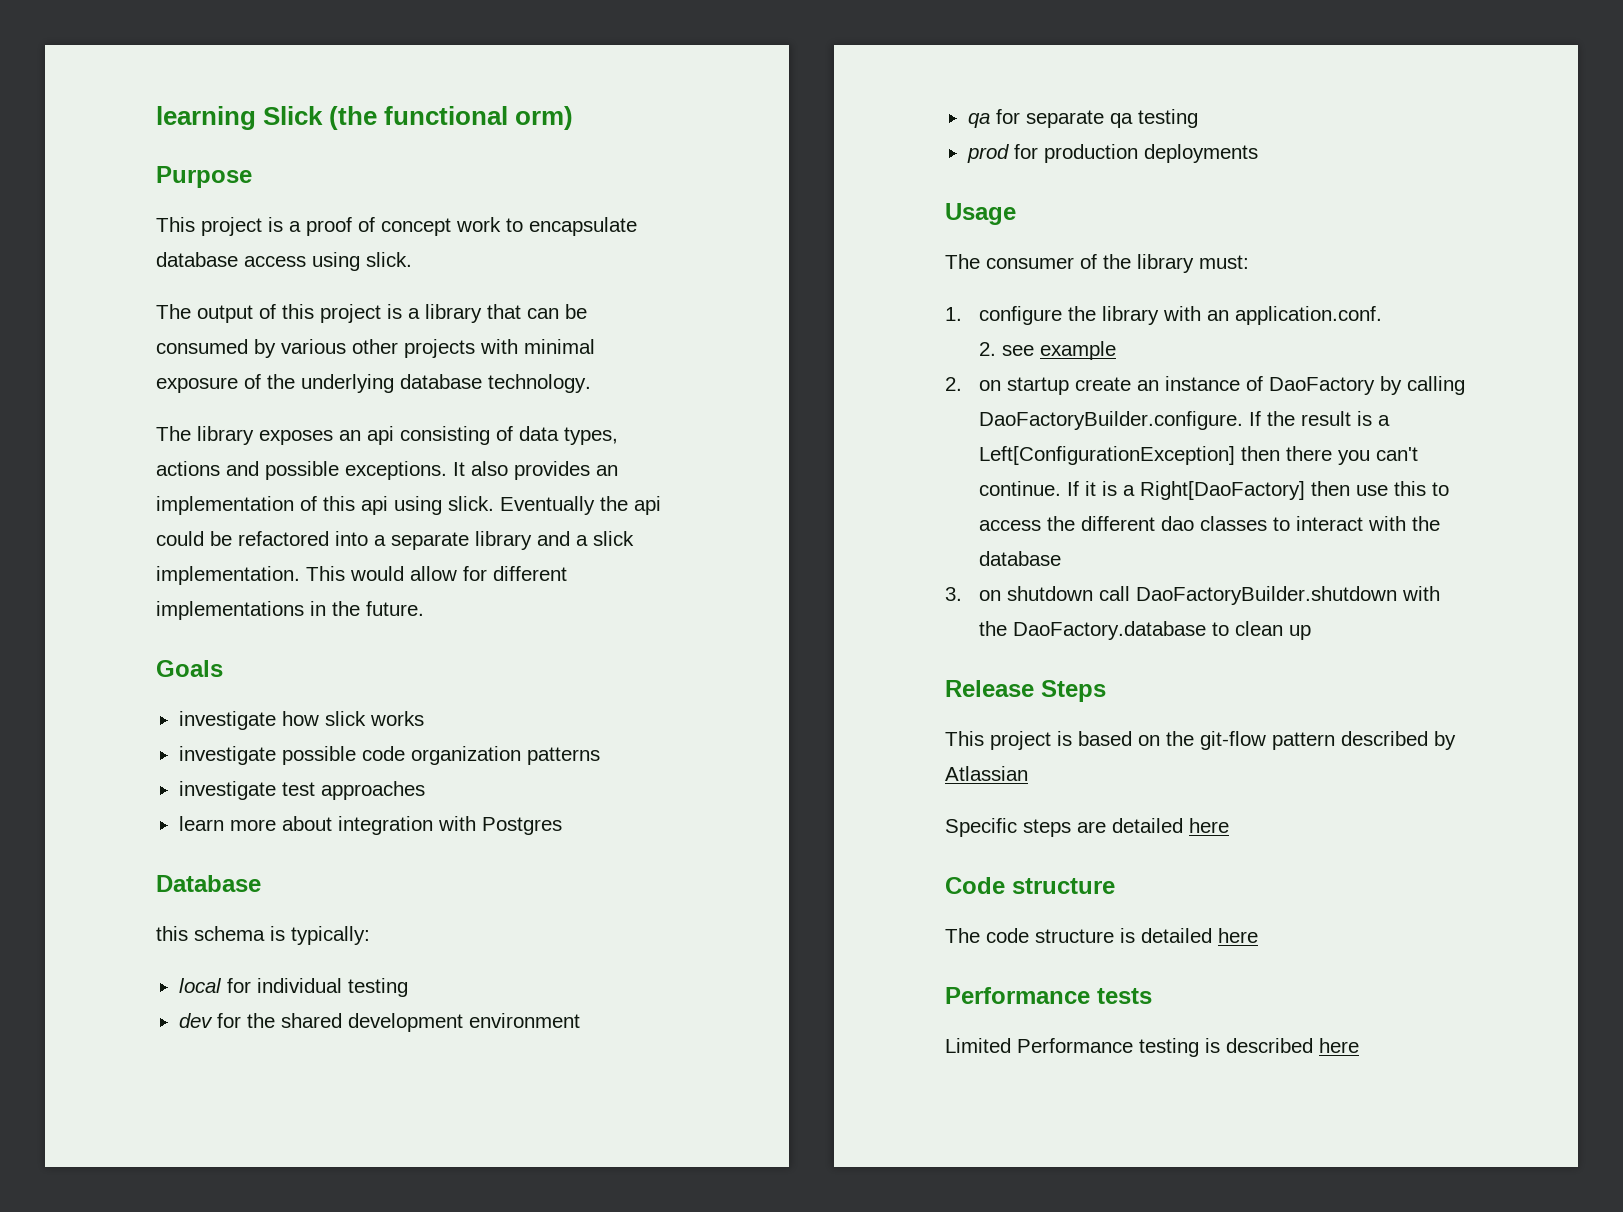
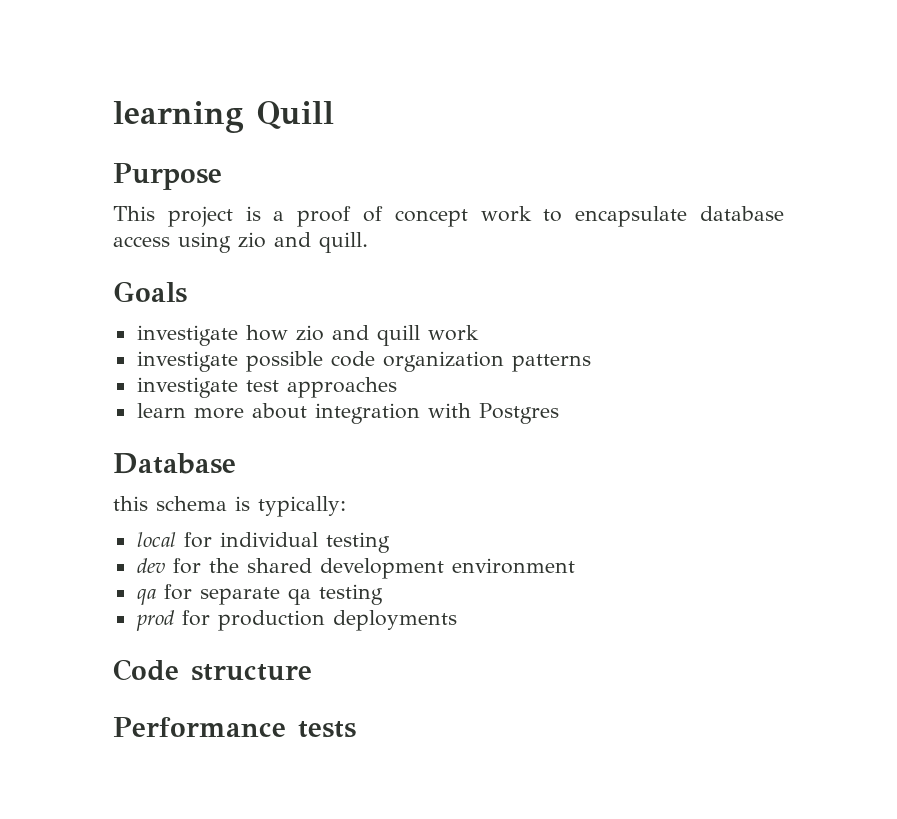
- learning Slick (the functional orm)
+ learning Quill
- This project is a proof of concept work to encapsulate database access using slick.
- The output of this project is a library that can be consumed by various other projects with minimal exposure of the underlying database technology.
- The library exposes an api consisting of data types, actions and possible exceptions. It also provides an implementation of this api using slick. Eventually the api could be refactored into a separate library and a slick implementation. This would allow for different implementations in the future.
+ This project is a proof of concept work to encapsulate database access using zio and quill.
- investigate how slick works
+ investigate how zio and quill work
- Usage
- The consumer of the library must:
- 1. configure the library with an application.conf.
- 2. see example
- 2. on startup create an instance of DaoFactory by calling DaoFactoryBuilder.configure. If the result is a Left[ConfigurationException] then there you can't continue. If it is a Right[DaoFactory] then use this to access the different dao classes to interact with the database
- 3. on shutdown call DaoFactoryBuilder.shutdown with the DaoFactory.database to clean up
- Release Steps
- This project is based on the git-flow pattern described by Atlassian
- Specific steps are detailed here
  Code structure
- The code structure is detailed here
  Performance tests
- Limited Performance testing is described here

